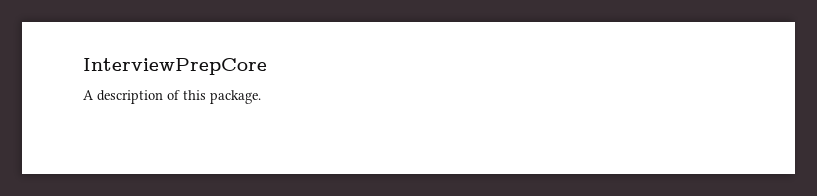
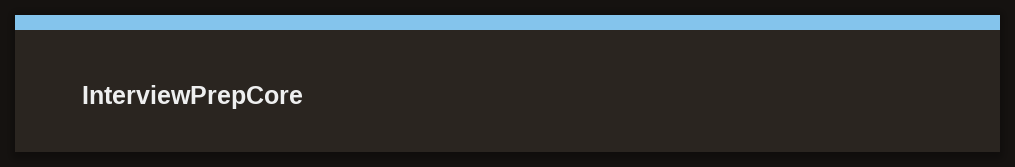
- A description of this package.

